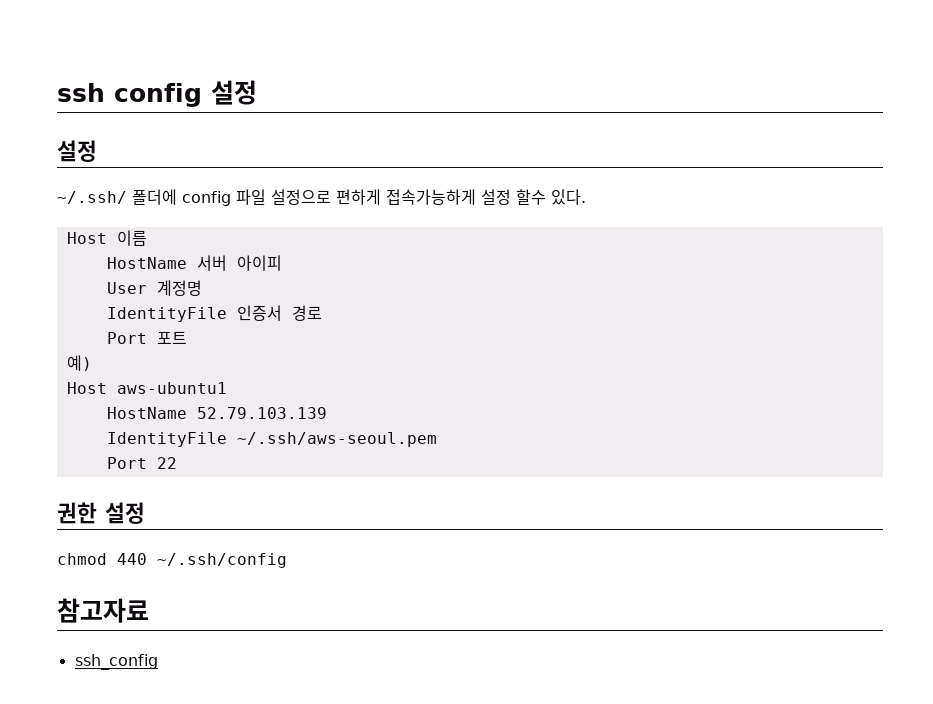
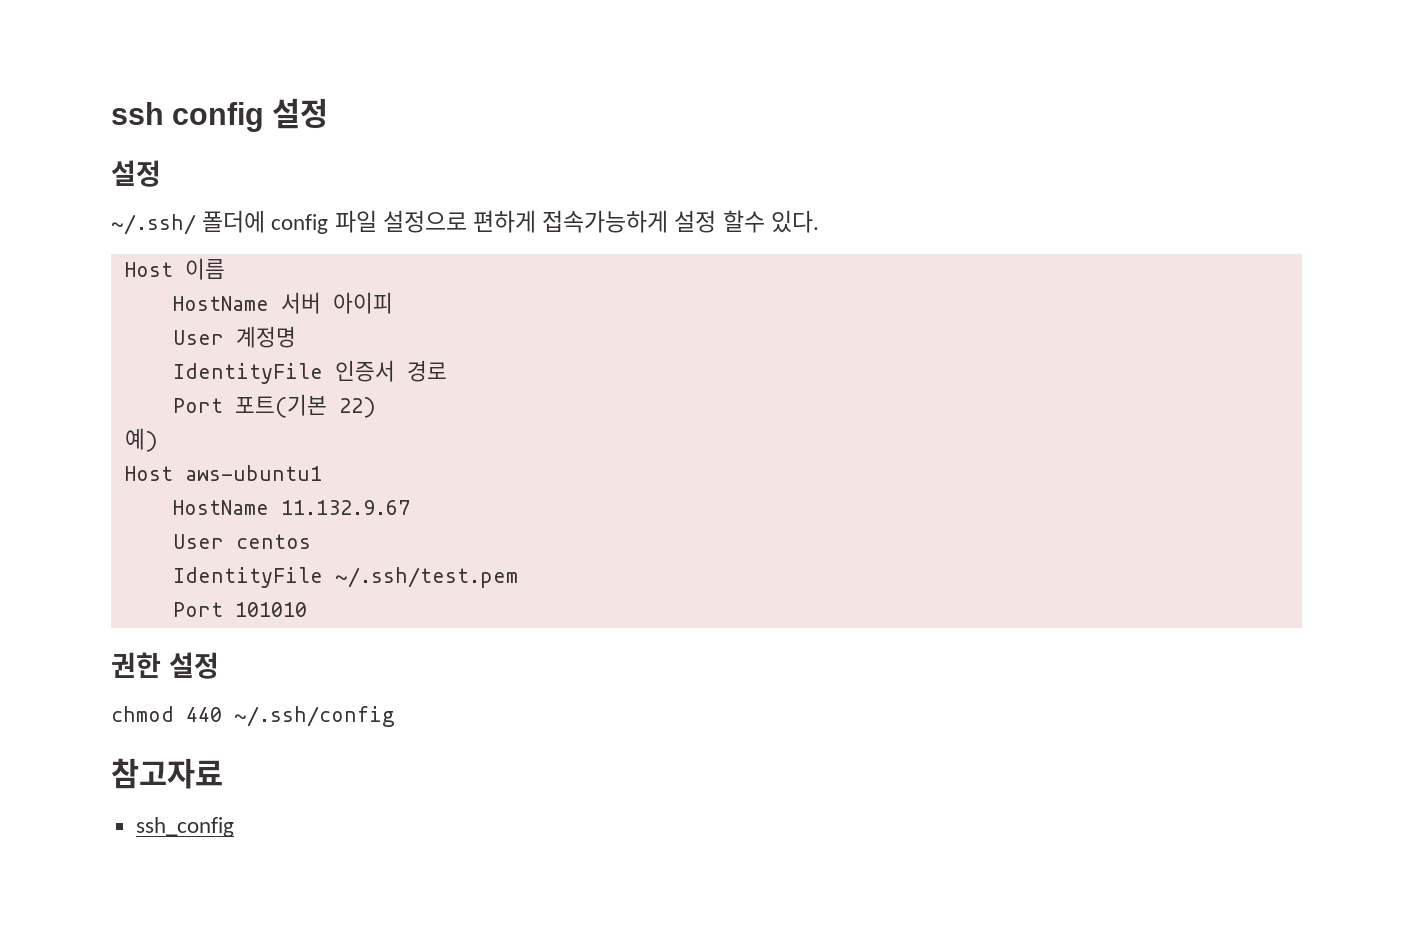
- Port 포트
+ Port 포트(기본 22)
- HostName 52.79.103.139
- IdentityFile ~/.ssh/aws-seoul.pem
- Port 22
+ HostName 11.132.9.67
+ User centos
+ IdentityFile ~/.ssh/test.pem
+ Port 101010

